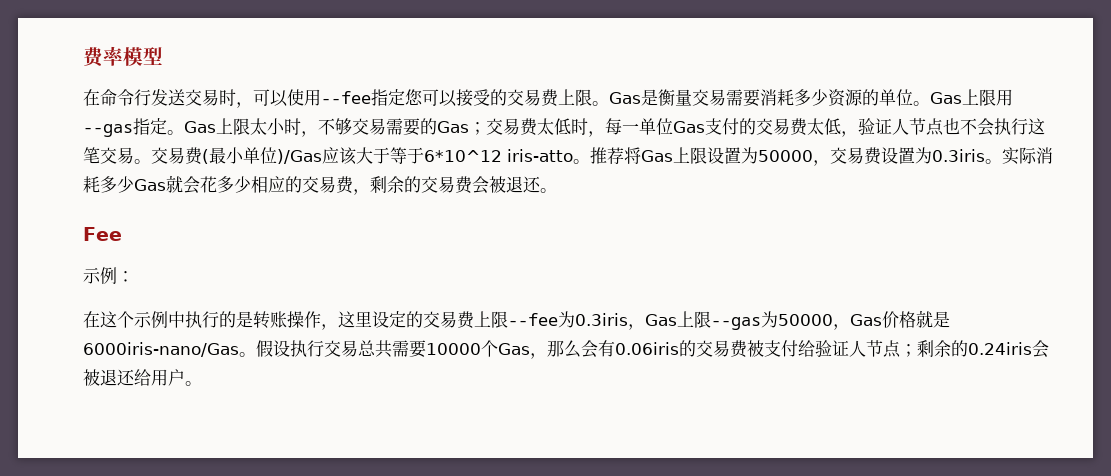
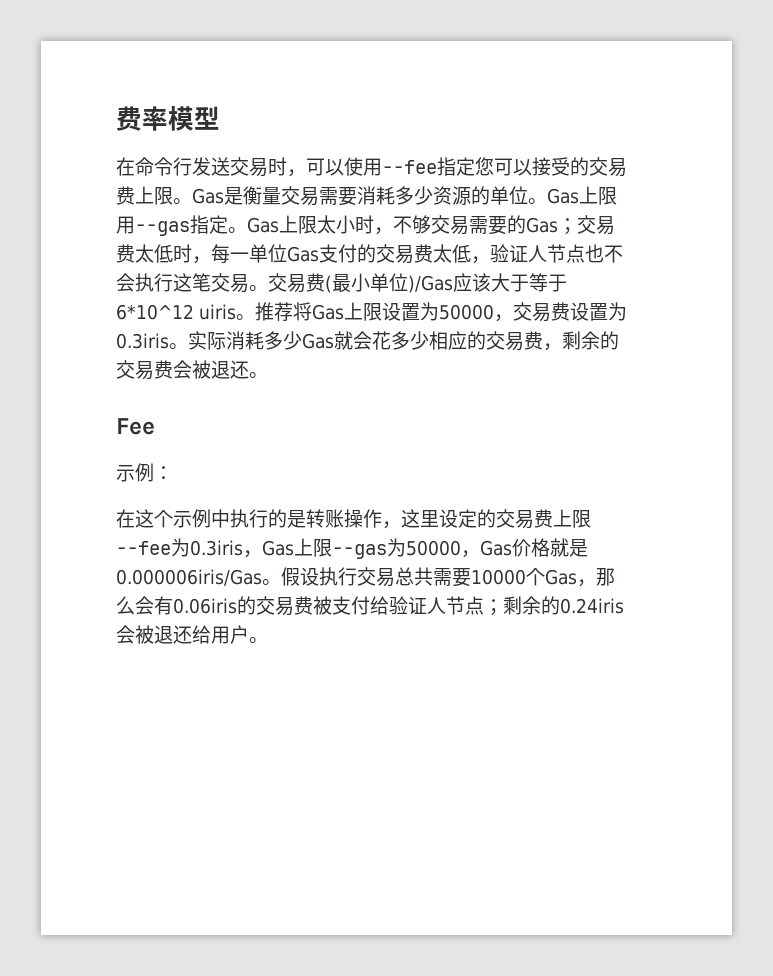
- 交易费(最小单位)/Gas应该大于等于6*10^12 iris-atto。
+ 交易费(最小单位)/Gas应该大于等于6*10^12 uiris。
- 在这个示例中执行的是转账操作，这里设定的交易费上限--fee为0.3iris，Gas上限--gas为50000，Gas价格就是6000iris-nano/Gas。
+ 在这个示例中执行的是转账操作，这里设定的交易费上限--fee为0.3iris，Gas上限--gas为50000，Gas价格就是0.000006iris/Gas。

